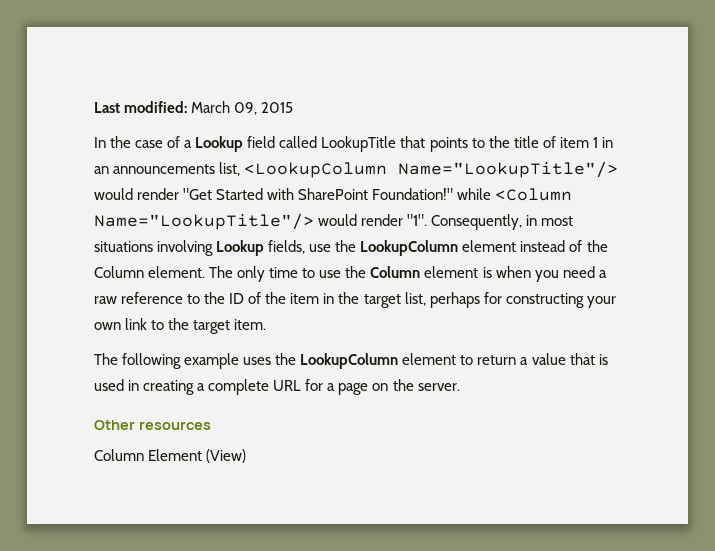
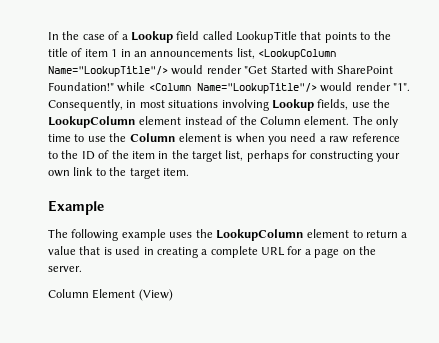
- Last modified: March 09, 2015
+ Example
- Other resources

